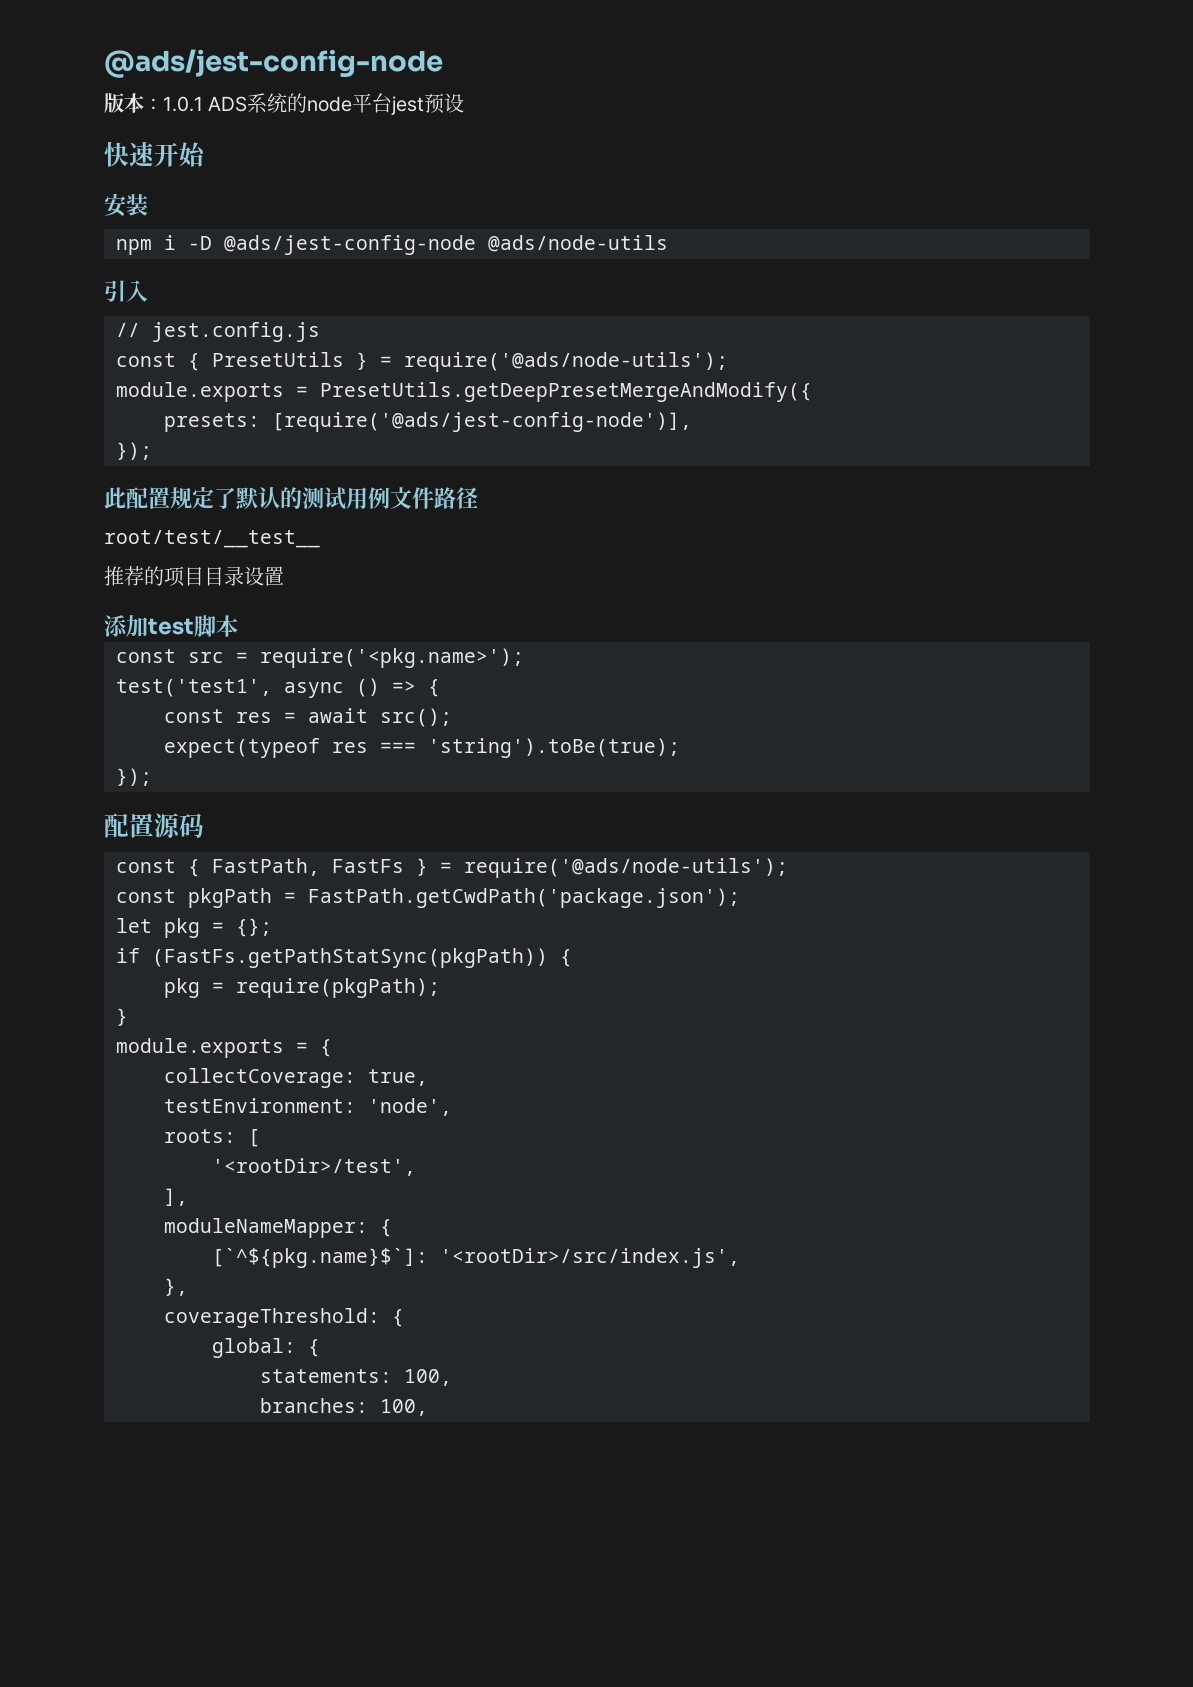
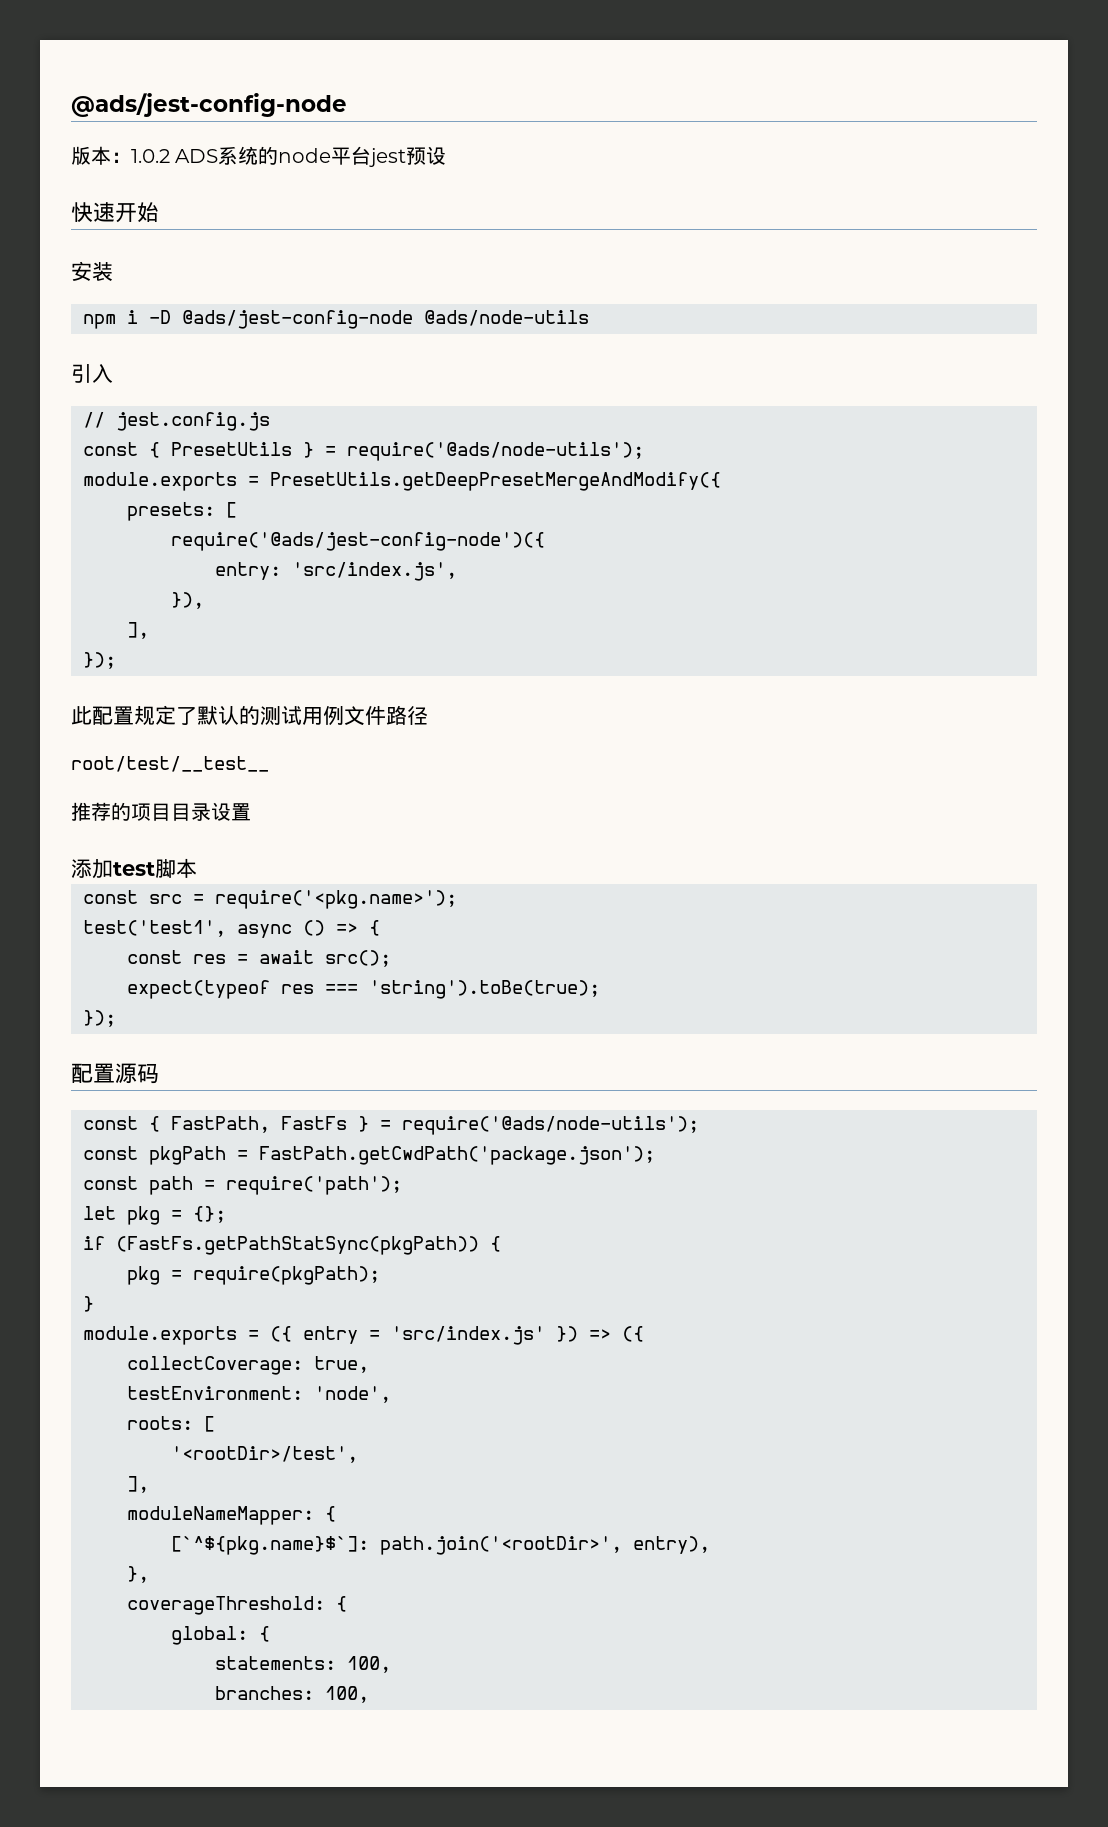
- 版本：1.0.1 ADS系统的node平台jest预设
+ 版本：1.0.2 ADS系统的node平台jest预设
- presets: [require('@ads/jest-config-node')],
+ presets: [
+ require('@ads/jest-config-node')({
+ entry: 'src/index.js',
+ }),
+ ],
+ const path = require('path');
- module.exports = {
+ module.exports = ({ entry = 'src/index.js' }) => ({
- [`^${pkg.name}$`]: '<rootDir>/src/index.js',
+ [`^${pkg.name}$`]: path.join('<rootDir>', entry),

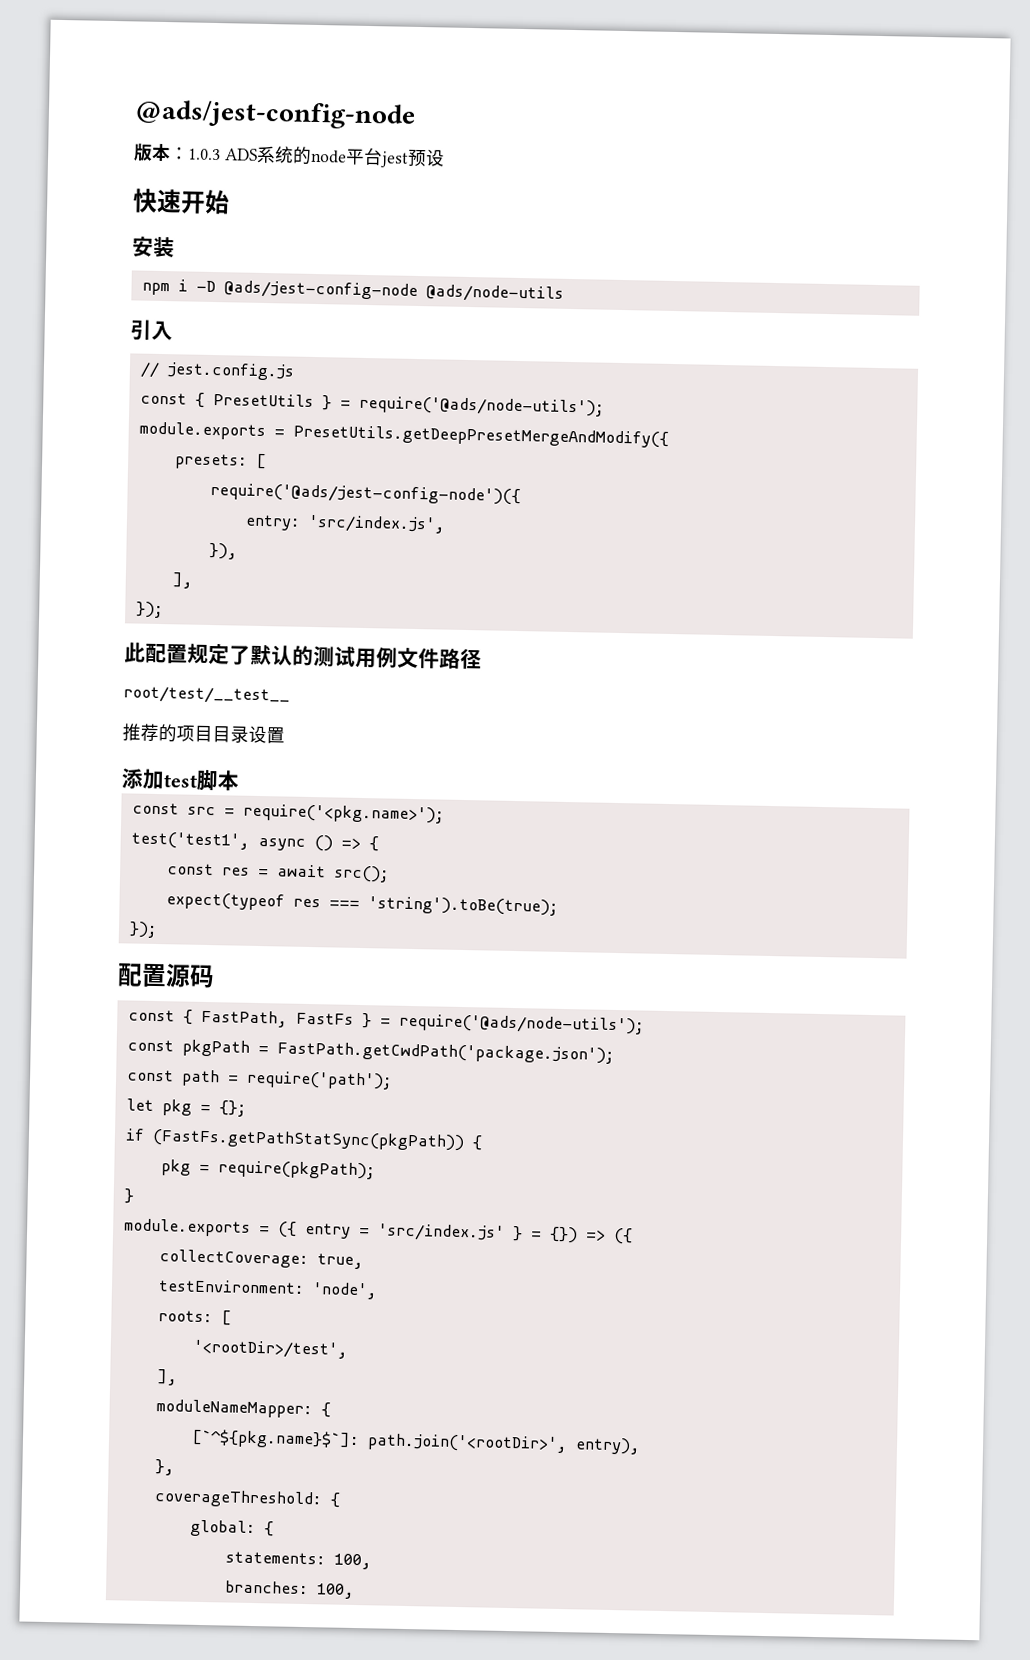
- 版本：1.0.2 ADS系统的node平台jest预设
+ 版本：1.0.3 ADS系统的node平台jest预设
- module.exports = ({ entry = 'src/index.js' }) => ({
+ module.exports = ({ entry = 'src/index.js' } = {}) => ({

